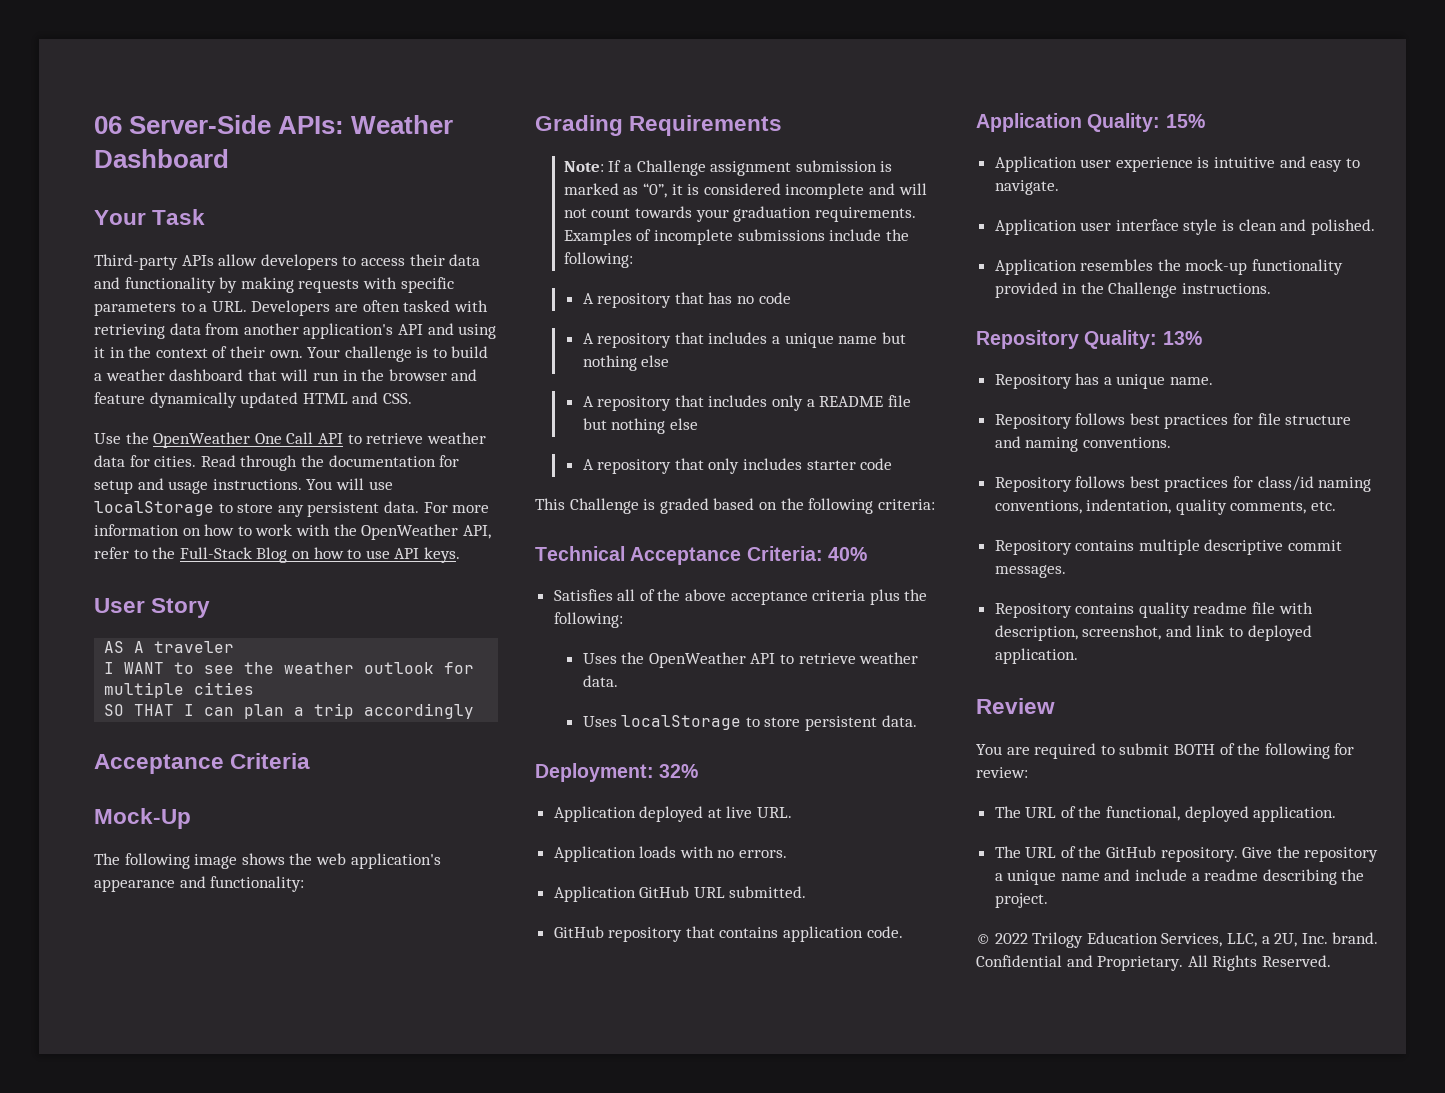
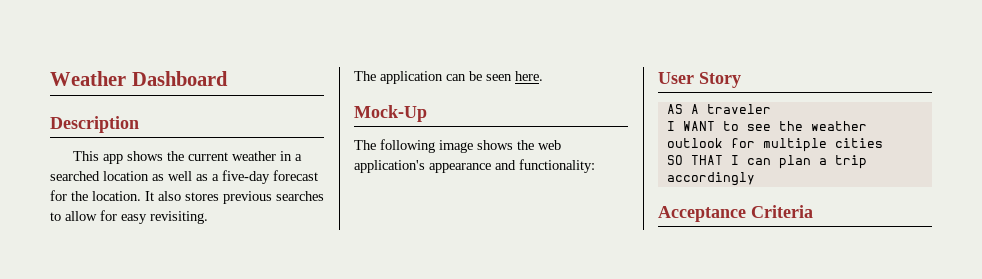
- 06 Server-Side APIs: Weather Dashboard
+ Weather Dashboard
- Your Task
- Third-party APIs allow developers to access their data and functionality by making requests with specific parameters to a URL. Developers are often tasked with retrieving data from another application's API and using it in the context of their own. Your challenge is to build a weather dashboard that will run in the browser and feature dynamically updated HTML and CSS.
- Use the OpenWeather One Call API to retrieve weather data for cities. Read through the documentation for setup and usage instructions. You will use localStorage to store any persistent data. For more information on how to work with the OpenWeather API, refer to the Full-Stack Blog on how to use API keys.
+ Description
+ This app shows the current weather in a searched location as well as a five-day forecast for the location. It also stores previous searches to allow for easy revisiting.
+ The application can be seen here.
+ Mock-Up
+ The following image shows the web application's appearance and functionality:
- Mock-Up
- The following image shows the web application's appearance and functionality:
- Grading Requirements
- Note: If a Challenge assignment submission is marked as “0”, it is considered incomplete and will not count towards your graduation requirements. Examples of incomplete submissions include the following:
- A repository that has no code
- A repository that includes a unique name but nothing else
- A repository that includes only a README file but nothing else
- A repository that only includes starter code
- This Challenge is graded based on the following criteria:
- Technical Acceptance Criteria: 40%
- Satisfies all of the above acceptance criteria plus the following:
- Uses the OpenWeather API to retrieve weather data.
- Uses localStorage to store persistent data.
- Deployment: 32%
- Application deployed at live URL.
- Application loads with no errors.
- Application GitHub URL submitted.
- GitHub repository that contains application code.
- Application Quality: 15%
- Application user experience is intuitive and easy to navigate.
- Application user interface style is clean and polished.
- Application resembles the mock-up functionality provided in the Challenge instructions.
- Repository Quality: 13%
- Repository has a unique name.
- Repository follows best practices for file structure and naming conventions.
- Repository follows best practices for class/id naming conventions, indentation, quality comments, etc.
- Repository contains multiple descriptive commit messages.
- Repository contains quality readme file with description, screenshot, and link to deployed application.
- Review
- You are required to submit BOTH of the following for review:
- The URL of the functional, deployed application.
- The URL of the GitHub repository. Give the repository a unique name and include a readme describing the project.
- © 2022 Trilogy Education Services, LLC, a 2U, Inc. brand. Confidential and Proprietary. All Rights Reserved.

